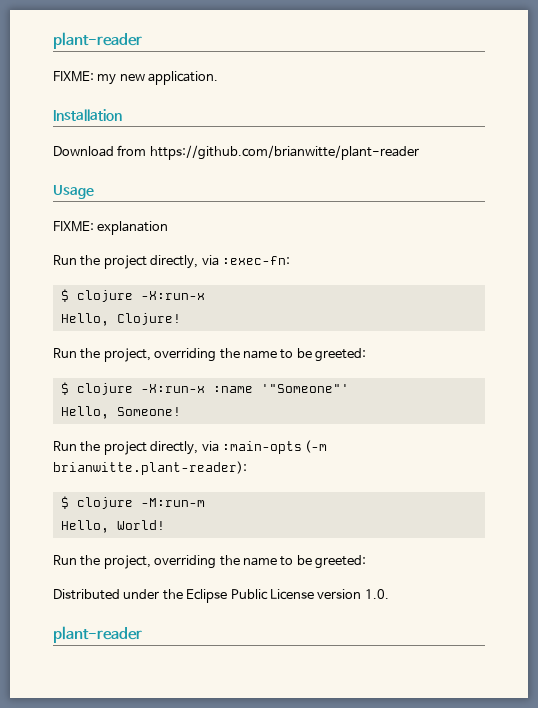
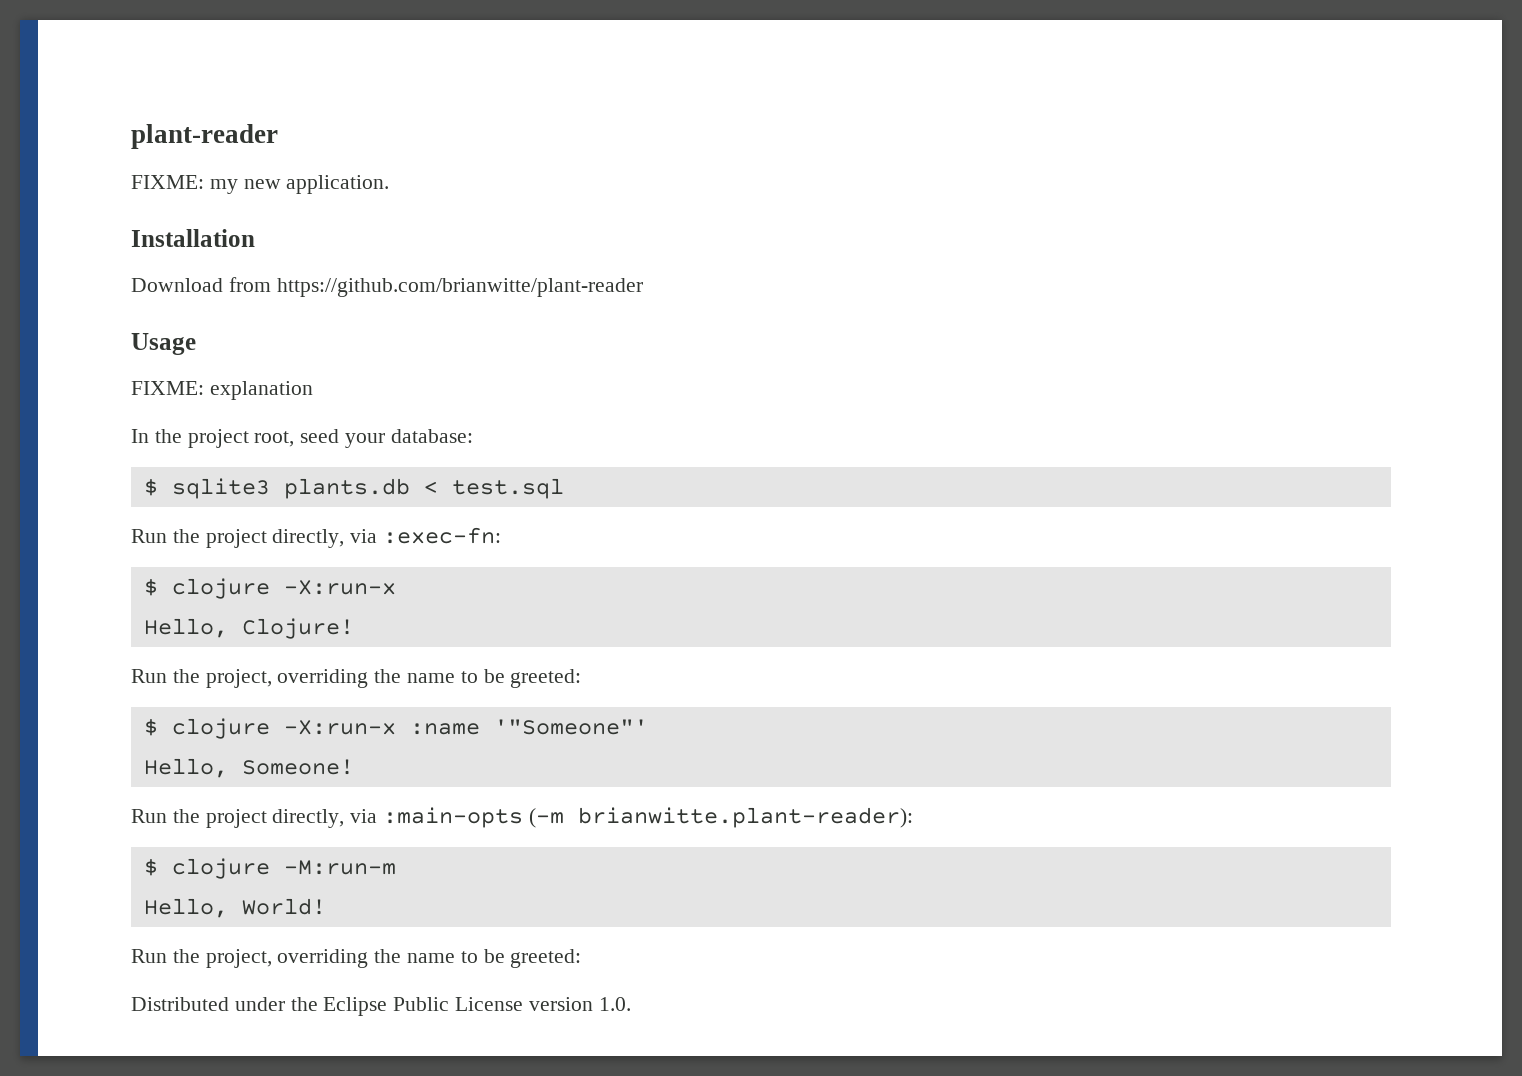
+ In the project root, seed your database:
+ $ sqlite3 plants.db < test.sql
  Distributed under the Eclipse Public License version 1.0.
- plant-reader

